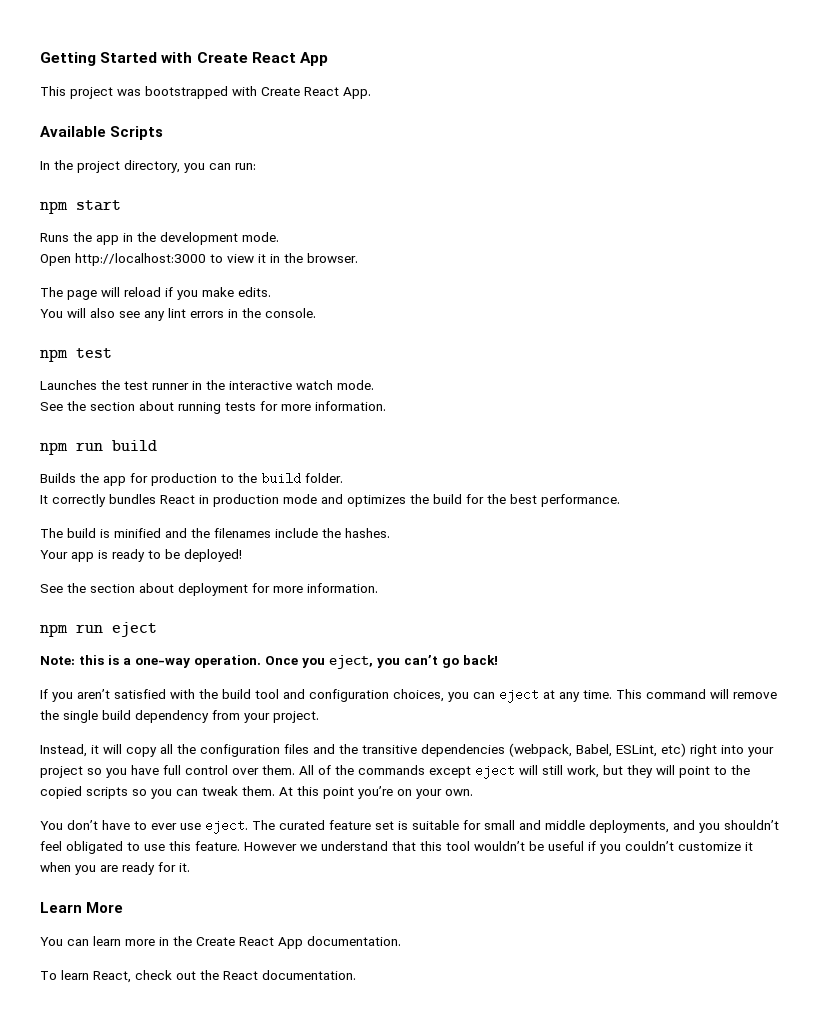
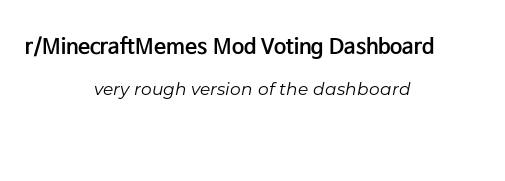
- Getting Started with Create React App
- This project was bootstrapped with Create React App.
- Available Scripts
- In the project directory, you can run:
- npm start
- Runs the app in the development mode.
- Open http://localhost:3000 to view it in the browser.
- The page will reload if you make edits.
- You will also see any lint errors in the console.
- npm test
- Launches the test runner in the interactive watch mode.
- See the section about running tests for more information.
- npm run build
- Builds the app for production to the build folder.
- It correctly bundles React in production mode and optimizes the build for the best performance.
- The build is minified and the filenames include the hashes.
- Your app is ready to be deployed!
- See the section about deployment for more information.
- npm run eject
- Note: this is a one-way operation. Once you eject, you can’t go back!
- If you aren’t satisfied with the build tool and configuration choices, you can eject at any time. This command will remove the single build dependency from your project.
- Instead, it will copy all the configuration files and the transitive dependencies (webpack, Babel, ESLint, etc) right into your project so you have full control over them. All of the commands except eject will still work, but they will point to the copied scripts so you can tweak them. At this point you’re on your own.
- You don’t have to ever use eject. The curated feature set is suitable for small and middle deployments, and you shouldn’t feel obligated to use this feature. However we understand that this tool wouldn’t be useful if you couldn’t customize it when you are ready for it.
- Learn More
- You can learn more in the Create React App documentation.
- To learn React, check out the React documentation.
+ r/MinecraftMemes Mod Voting Dashboard
+ very rough version of the dashboard

